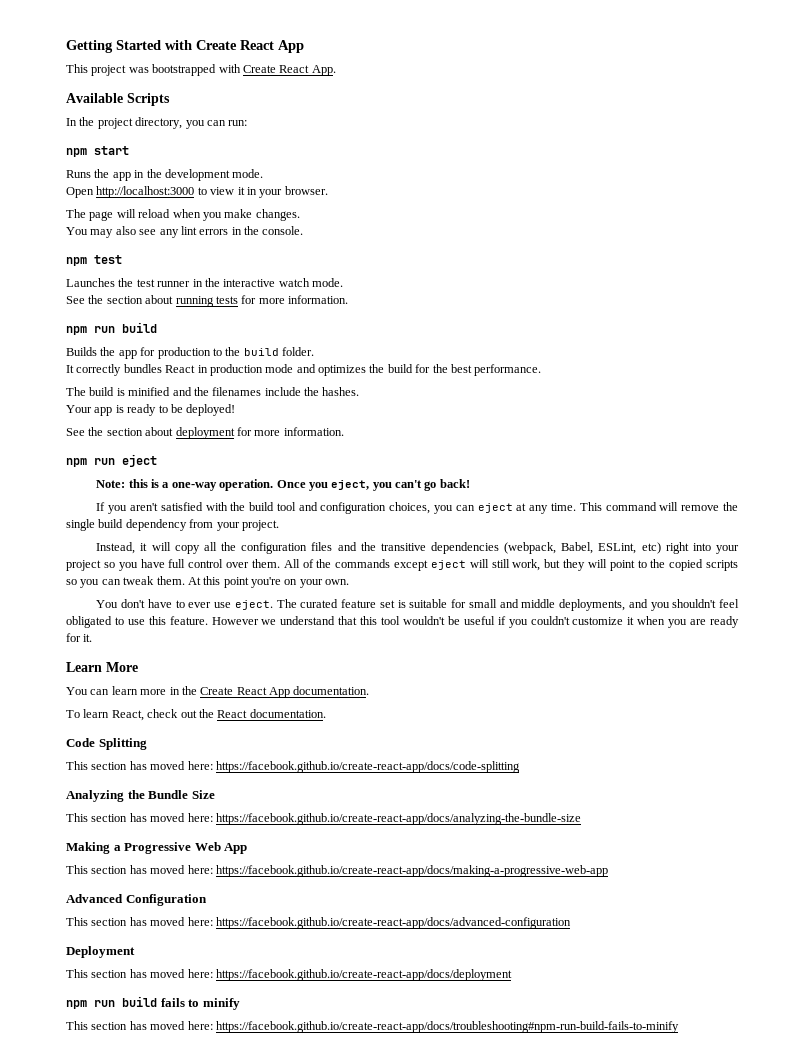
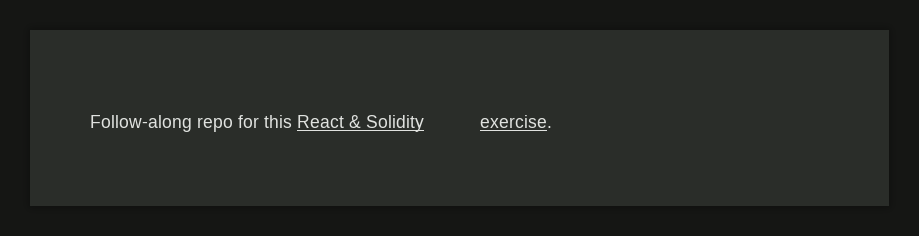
- Getting Started with Create React App
- This project was bootstrapped with Create React App.
- Available Scripts
- In the project directory, you can run:
- npm start
- Runs the app in the development mode.
- Open http://localhost:3000 to view it in your browser.
- The page will reload when you make changes.
- You may also see any lint errors in the console.
- npm test
- Launches the test runner in the interactive watch mode.
- See the section about running tests for more information.
- npm run build
- Builds the app for production to the build folder.
- It correctly bundles React in production mode and optimizes the build for the best performance.
- The build is minified and the filenames include the hashes.
- Your app is ready to be deployed!
- See the section about deployment for more information.
- npm run eject
- Note: this is a one-way operation. Once you eject, you can't go back!
- If you aren't satisfied with the build tool and configuration choices, you can eject at any time. This command will remove the single build dependency from your project.
- Instead, it will copy all the configuration files and the transitive dependencies (webpack, Babel, ESLint, etc) right into your project so you have full control over them. All of the commands except eject will still work, but they will point to the copied scripts so you can tweak them. At this point you're on your own.
- You don't have to ever use eject. The curated feature set is suitable for small and middle deployments, and you shouldn't feel obligated to use this feature. However we understand that this tool wouldn't be useful if you couldn't customize it when you are ready for it.
- Learn More
- You can learn more in the Create React App documentation.
- To learn React, check out the React documentation.
- Code Splitting
- This section has moved here: https://facebook.github.io/create-react-app/docs/code-splitting
- Analyzing the Bundle Size
- This section has moved here: https://facebook.github.io/create-react-app/docs/analyzing-the-bundle-size
- Making a Progressive Web App
- This section has moved here: https://facebook.github.io/create-react-app/docs/making-a-progressive-web-app
- Advanced Configuration
- This section has moved here: https://facebook.github.io/create-react-app/docs/advanced-configuration
- Deployment
- This section has moved here: https://facebook.github.io/create-react-app/docs/deployment
- npm run build fails to minify
- This section has moved here: https://facebook.github.io/create-react-app/docs/troubleshooting#npm-run-build-fails-to-minify
+ Follow-along repo for this React & Solidity exercise.

